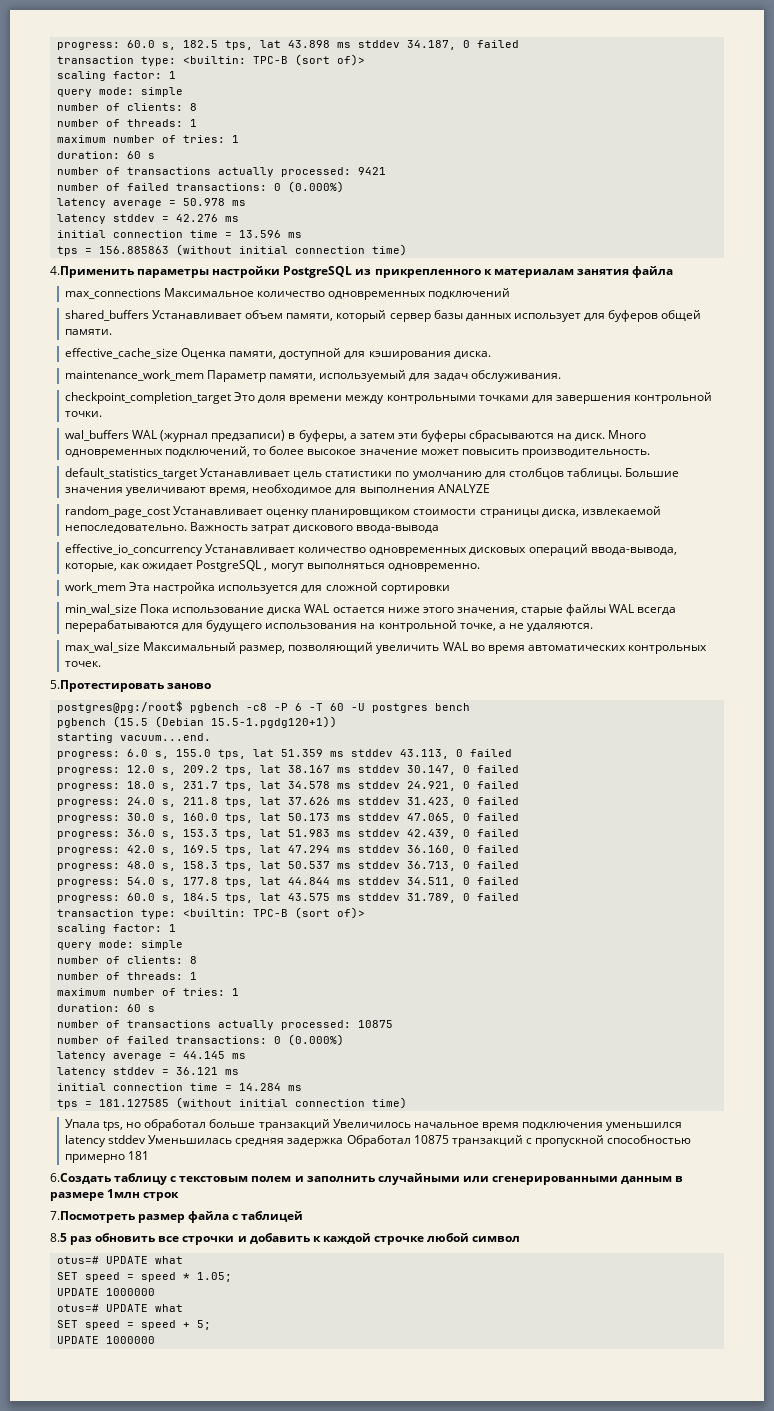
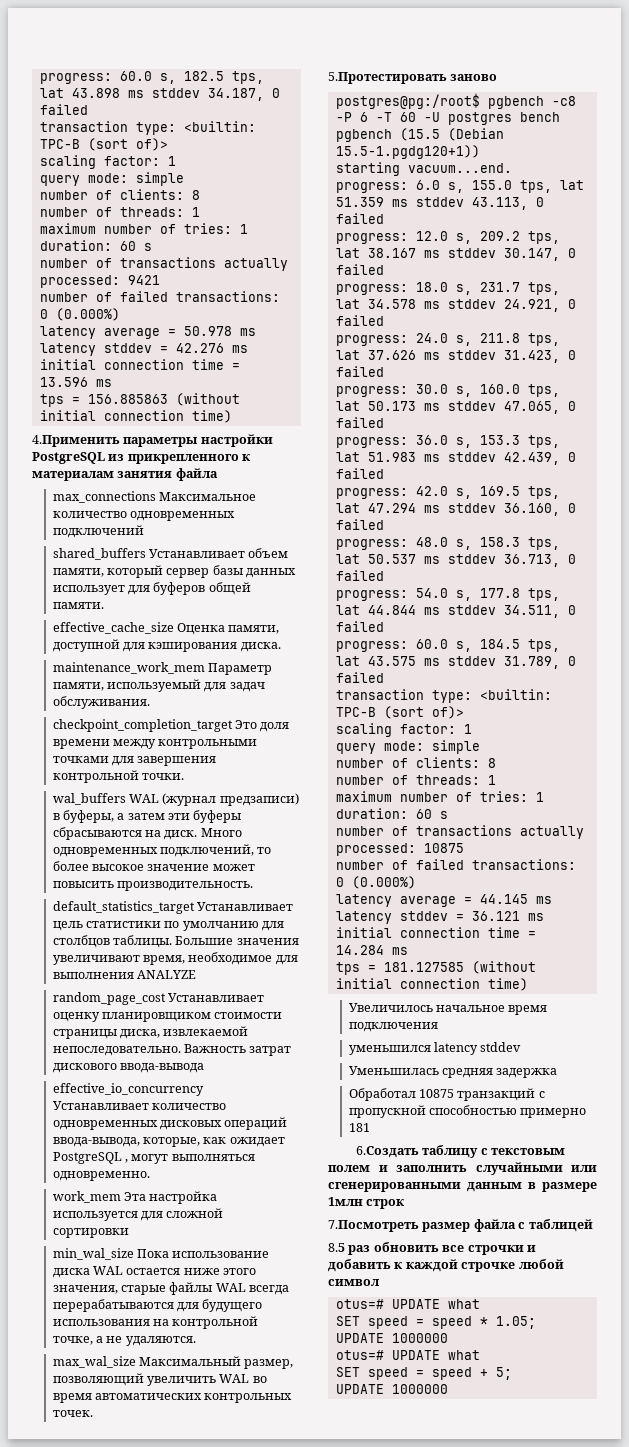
- Упала tps, но обработал больше транзакций Увеличилось начальное время подключения уменьшился latency stddev Уменьшилась средняя задержка Обработал 10875 транзакций с пропускной способностью примерно 181
+ Увеличилось начальное время подключения
+ уменьшился latency stddev
+ Уменьшилась средняя задержка
+ Обработал 10875 транзакций с пропускной способностью примерно 181

